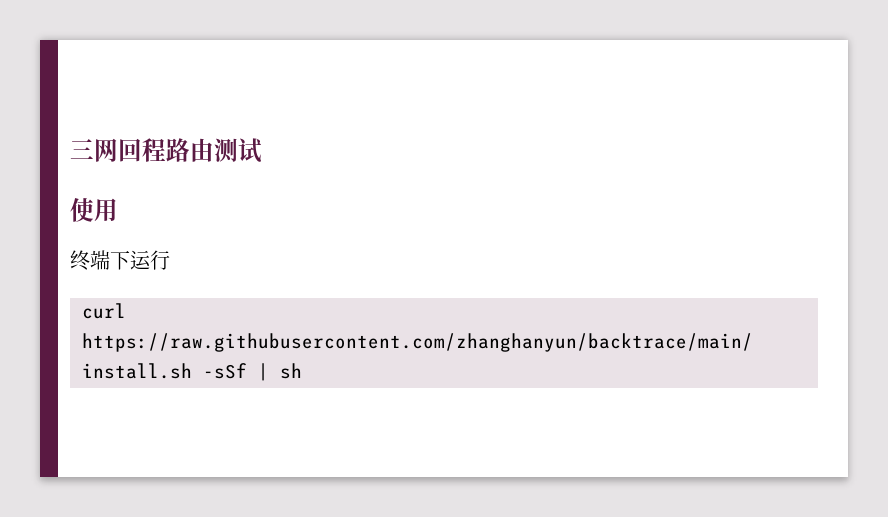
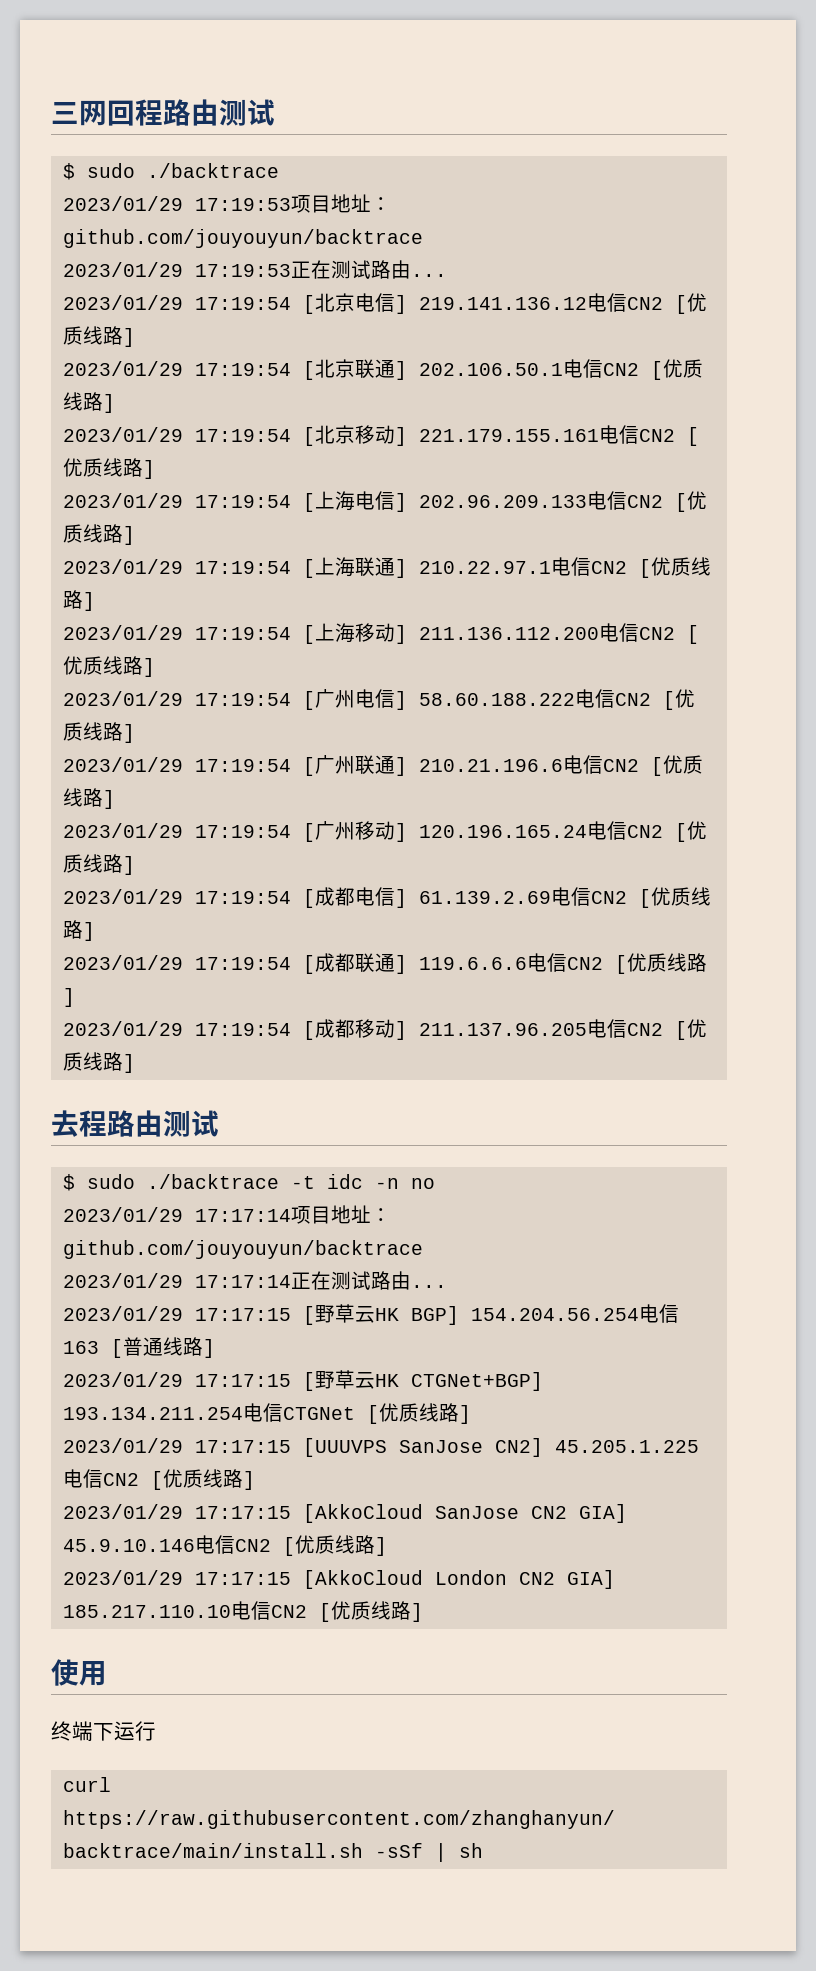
  三网回程路由测试
+ $ sudo ./backtrace
+ 2023/01/29 17:19:53项目地址：github.com/jouyouyun/backtrace
+ 2023/01/29 17:19:53正在测试路由...
+ 2023/01/29 17:19:54 [北京电信] 219.141.136.12电信CN2 [优质线路]
+ 2023/01/29 17:19:54 [北京联通] 202.106.50.1电信CN2 [优质线路]
+ 2023/01/29 17:19:54 [北京移动] 221.179.155.161电信CN2 [优质线路]
+ 2023/01/29 17:19:54 [上海电信] 202.96.209.133电信CN2 [优质线路]
+ 2023/01/29 17:19:54 [上海联通] 210.22.97.1电信CN2 [优质线路]
+ 2023/01/29 17:19:54 [上海移动] 211.136.112.200电信CN2 [优质线路]
+ 2023/01/29 17:19:54 [广州电信] 58.60.188.222电信CN2 [优质线路]
+ 2023/01/29 17:19:54 [广州联通] 210.21.196.6电信CN2 [优质线路]
+ 2023/01/29 17:19:54 [广州移动] 120.196.165.24电信CN2 [优质线路]
+ 2023/01/29 17:19:54 [成都电信] 61.139.2.69电信CN2 [优质线路]
+ 2023/01/29 17:19:54 [成都联通] 119.6.6.6电信CN2 [优质线路]
+ 2023/01/29 17:19:54 [成都移动] 211.137.96.205电信CN2 [优质线路]
+ 去程路由测试
+ $ sudo ./backtrace -t idc -n no
+ 2023/01/29 17:17:14项目地址：github.com/jouyouyun/backtrace
+ 2023/01/29 17:17:14正在测试路由...
+ 2023/01/29 17:17:15 [野草云HK BGP] 154.204.56.254电信163 [普通线路]
+ 2023/01/29 17:17:15 [野草云HK CTGNet+BGP] 193.134.211.254电信CTGNet [优质线路]
+ 2023/01/29 17:17:15 [UUUVPS SanJose CN2] 45.205.1.225电信CN2 [优质线路]
+ 2023/01/29 17:17:15 [AkkoCloud SanJose CN2 GIA] 45.9.10.146电信CN2 [优质线路]
+ 2023/01/29 17:17:15 [AkkoCloud London CN2 GIA] 185.217.110.10电信CN2 [优质线路]

